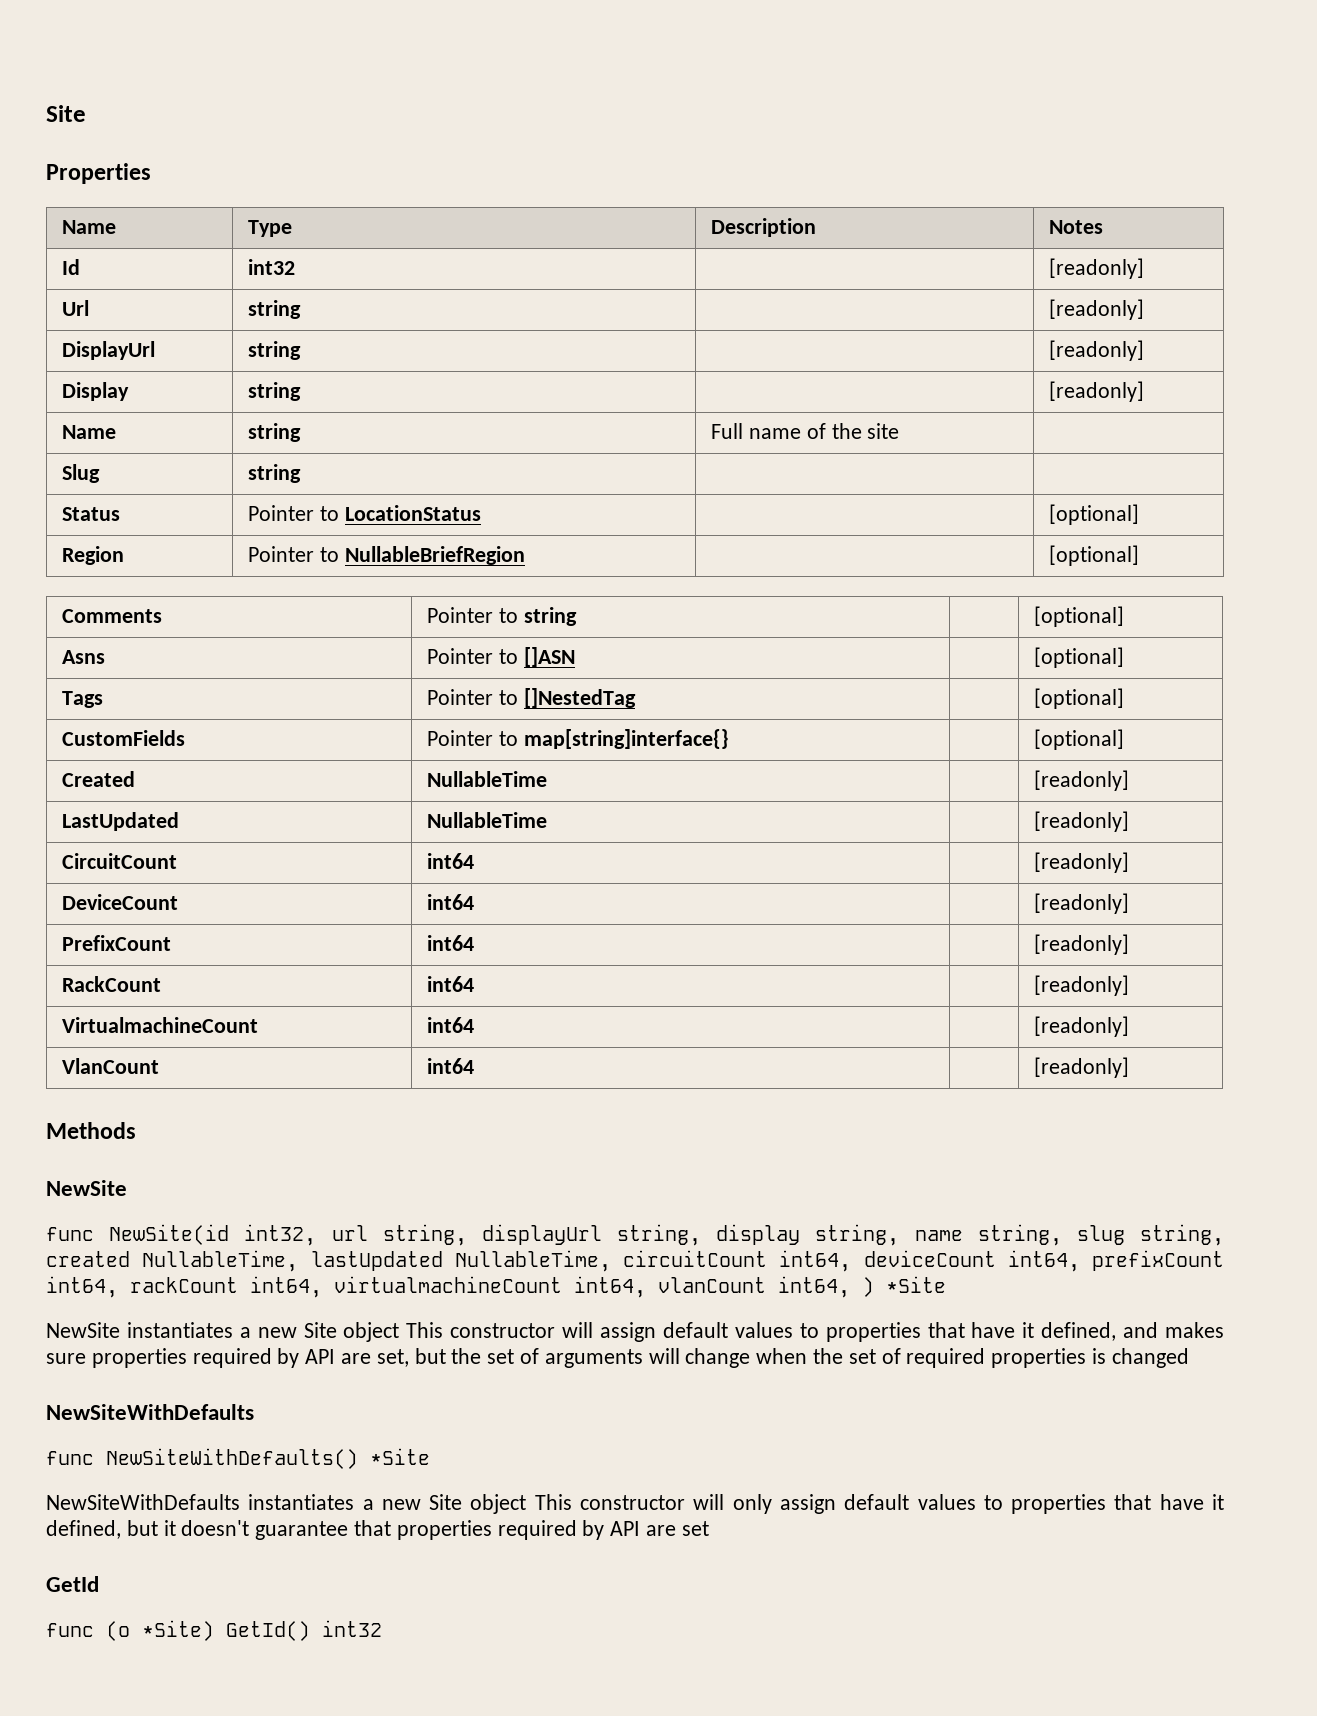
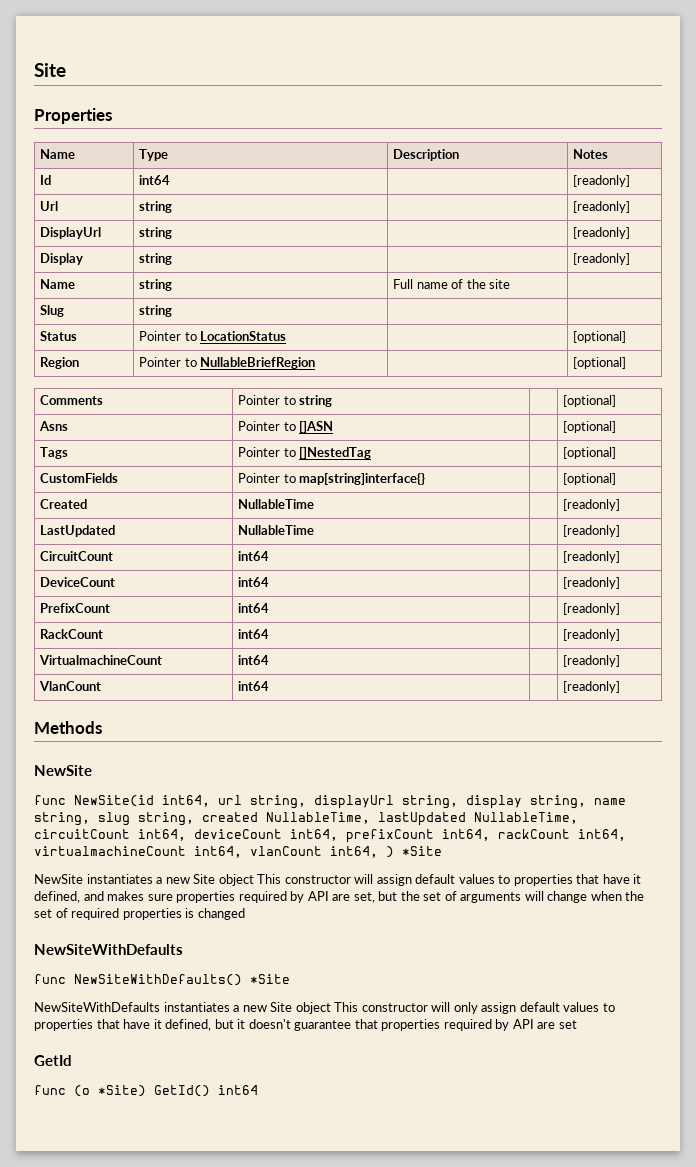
- Id | int32 | | [readonly]
+ Id | int64 | | [readonly]
- func NewSite(id int32, url string, displayUrl string, display string, name string, slug string, created NullableTime, lastUpdated NullableTime, circuitCount int64, deviceCount int64, prefixCount int64, rackCount int64, virtualmachineCount int64, vlanCount int64, ) *Site
+ func NewSite(id int64, url string, displayUrl string, display string, name string, slug string, created NullableTime, lastUpdated NullableTime, circuitCount int64, deviceCount int64, prefixCount int64, rackCount int64, virtualmachineCount int64, vlanCount int64, ) *Site
- func (o *Site) GetId() int32
+ func (o *Site) GetId() int64

